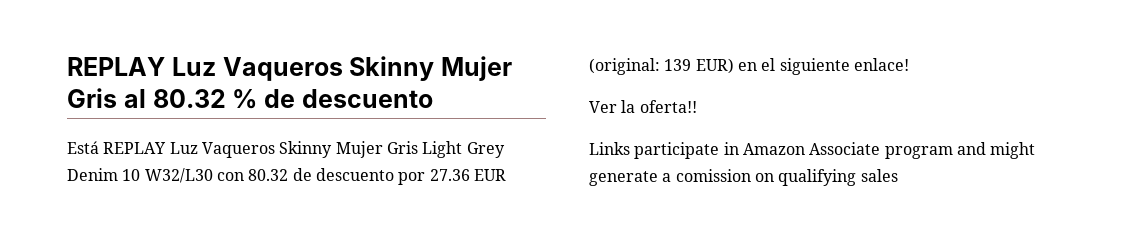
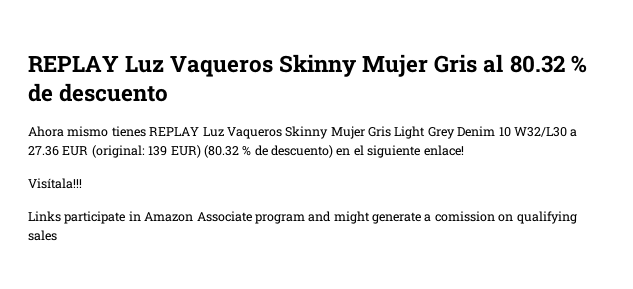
- Está REPLAY Luz Vaqueros Skinny Mujer Gris Light Grey Denim 10 W32/L30 con 80.32 de descuento por 27.36 EUR (original: 139 EUR) en el siguiente enlace!
+ Ahora mismo tienes REPLAY Luz Vaqueros Skinny Mujer Gris Light Grey Denim 10 W32/L30 a 27.36 EUR (original: 139 EUR) (80.32 % de descuento) en el siguiente enlace!
- Ver la oferta!!
+ Visítala!!!

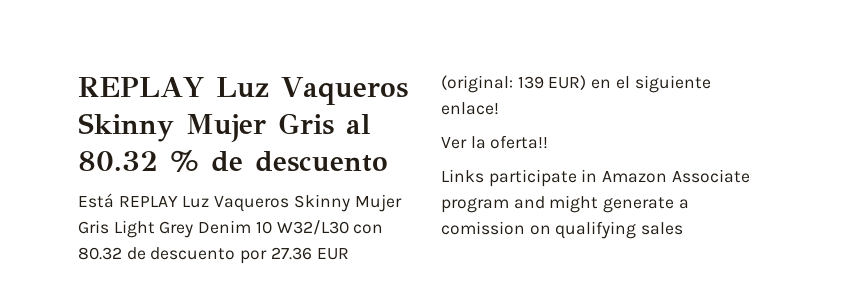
- Ahora mismo tienes REPLAY Luz Vaqueros Skinny Mujer Gris Light Grey Denim 10 W32/L30 a 27.36 EUR (original: 139 EUR) (80.32 % de descuento) en el siguiente enlace!
+ Está REPLAY Luz Vaqueros Skinny Mujer Gris Light Grey Denim 10 W32/L30 con 80.32 de descuento por 27.36 EUR (original: 139 EUR) en el siguiente enlace!
- Visítala!!!
+ Ver la oferta!!

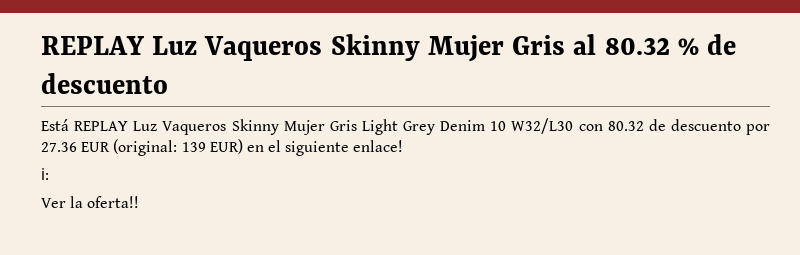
+ ℹ:
- Links participate in Amazon Associate program and might generate a comission on qualifying sales

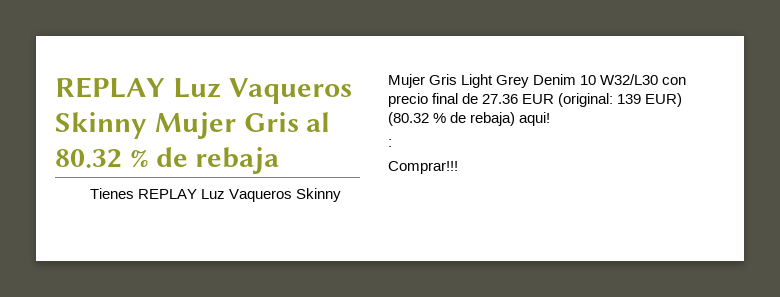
- REPLAY Luz Vaqueros Skinny Mujer Gris al 80.32 % de descuento
- Está REPLAY Luz Vaqueros Skinny Mujer Gris Light Grey Denim 10 W32/L30 con 80.32 de descuento por 27.36 EUR (original: 139 EUR) en el siguiente enlace!
- ℹ:
- Ver la oferta!!
+ REPLAY Luz Vaqueros Skinny Mujer Gris al 80.32 % de rebaja
+ Tienes REPLAY Luz Vaqueros Skinny Mujer Gris Light Grey Denim 10 W32/L30 con precio final de 27.36 EUR (original: 139 EUR) (80.32 % de rebaja) aqui!
+ :
+ Comprar!!!

